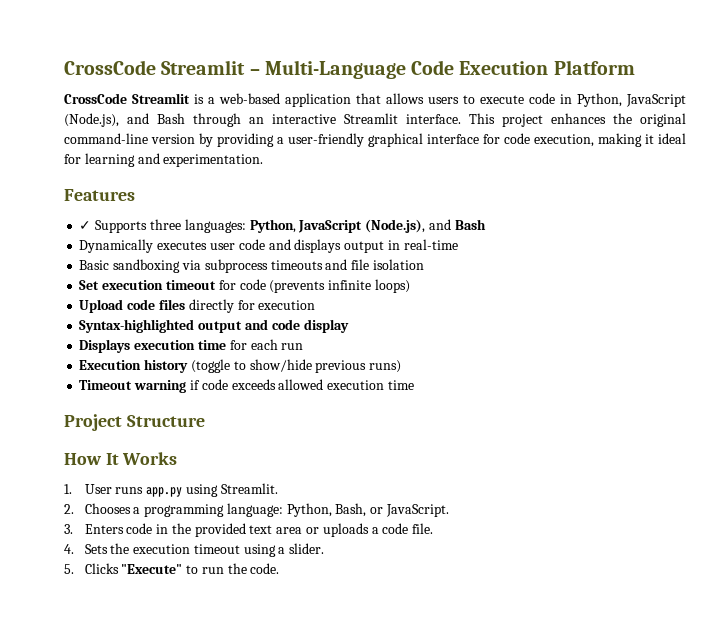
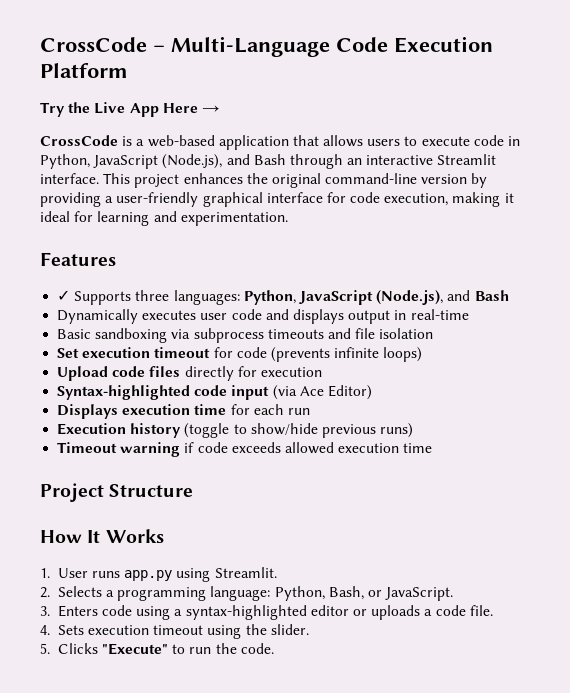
- CrossCode Streamlit – Multi-Language Code Execution Platform
+ CrossCode – Multi-Language Code Execution Platform
- CrossCode Streamlit is a web-based application that allows users to execute code in Python, JavaScript (Node.js), and Bash through an interactive Streamlit interface.
+ Try the Live App Here →
+ CrossCode is a web-based application that allows users to execute code in Python, JavaScript (Node.js), and Bash through an interactive Streamlit interface.
- Syntax-highlighted output and code display
+ Syntax-highlighted code input (via Ace Editor)
- 2. Chooses a programming language: Python, Bash, or JavaScript.
+ 2. Selects a programming language: Python, Bash, or JavaScript.
- 3. Enters code in the provided text area or uploads a code file.
+ 3. Enters code using a syntax-highlighted editor or uploads a code file.
- 4. Sets the execution timeout using a slider.
+ 4. Sets execution timeout using the slider.

